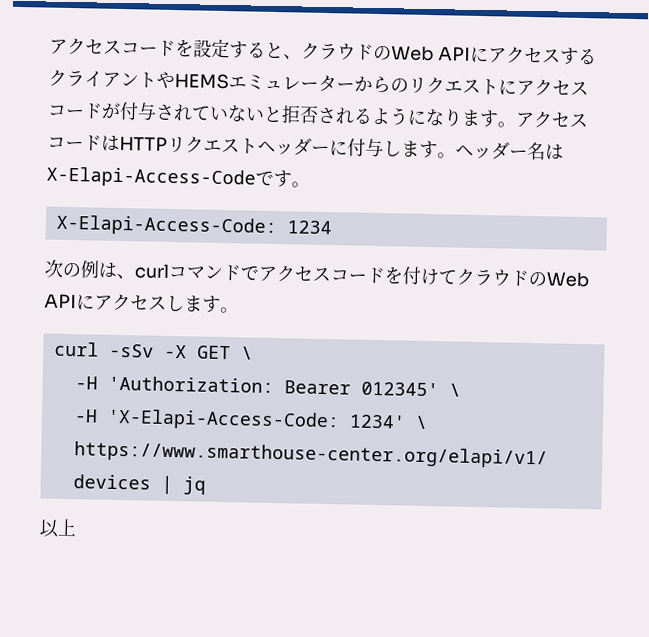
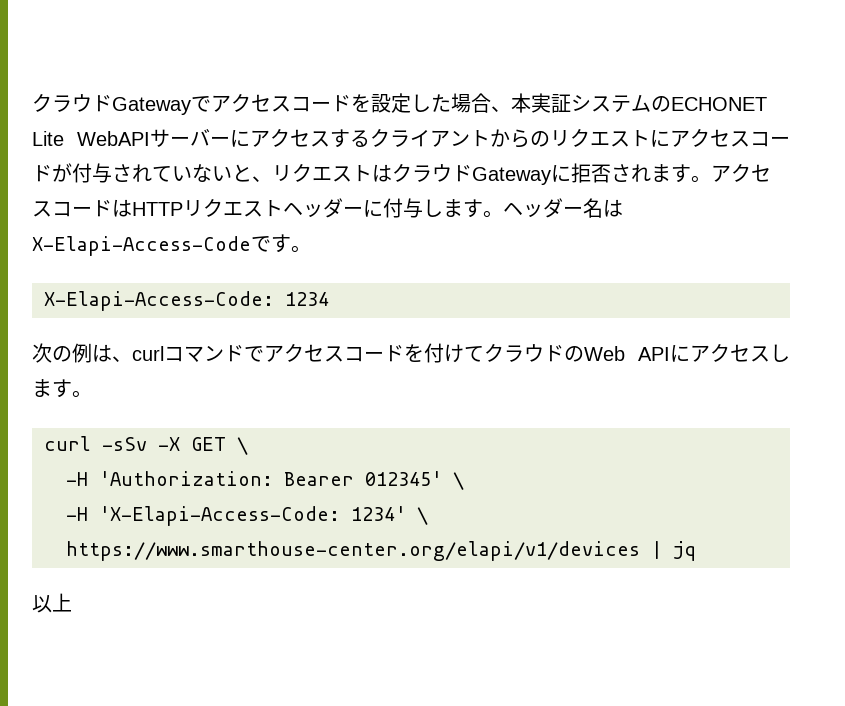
- アクセスコードを設定すると、クラウドのWeb APIにアクセスするクライアントやHEMSエミュレーターからのリクエストにアクセスコードが付与されていないと拒否されるようになります。
+ クラウドGatewayでアクセスコードを設定した場合、本実証システムのECHONET Lite WebAPIサーバーにアクセスするクライアントからのリクエストにアクセスコードが付与されていないと、リクエストはクラウドGatewayに拒否されます。

